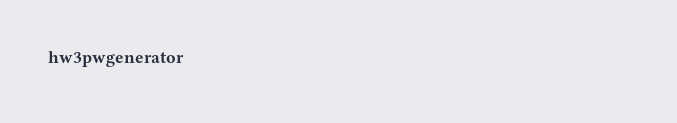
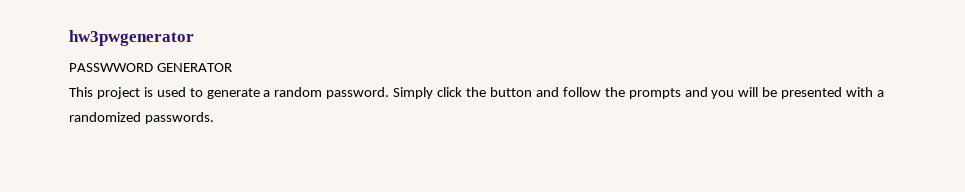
+ PASSWWORD GENERATOR
+ This project is used to generate a random password. Simply click the button and follow the prompts and you will be presented with a randomized passwords.

